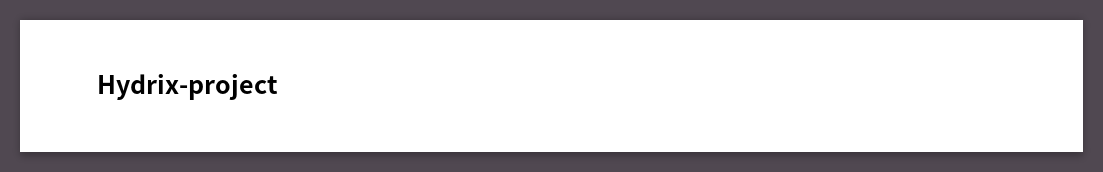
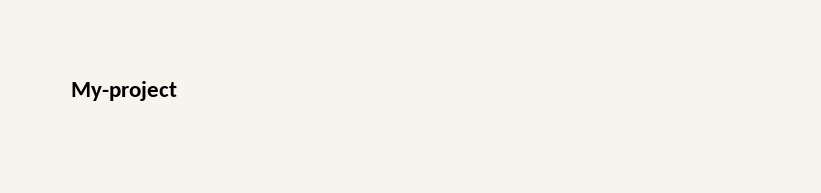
- Hydrix-project
+ My-project

